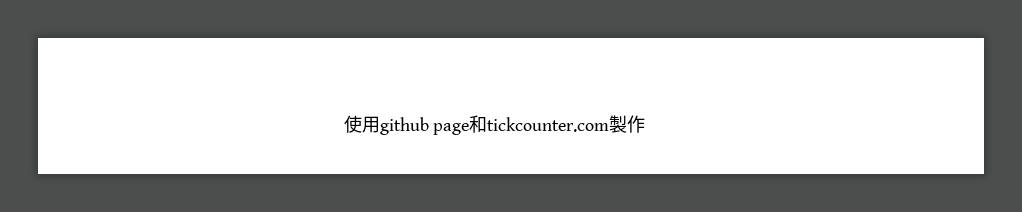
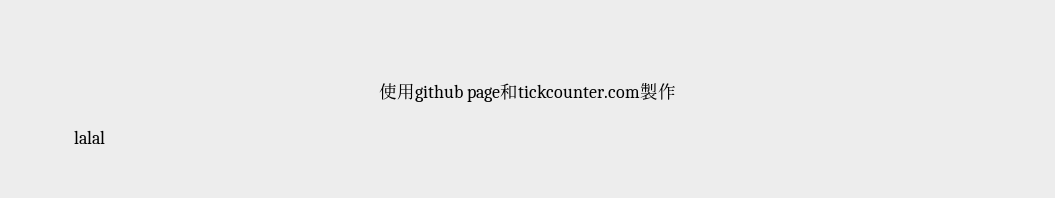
+ lalal

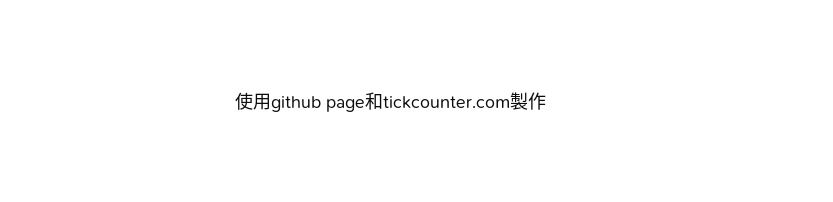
- lalal

